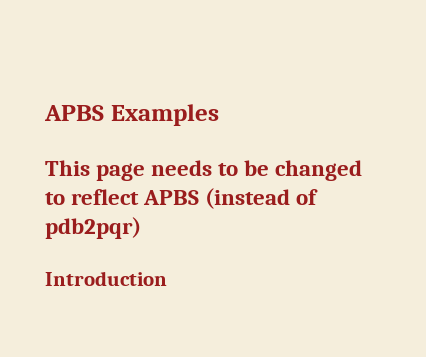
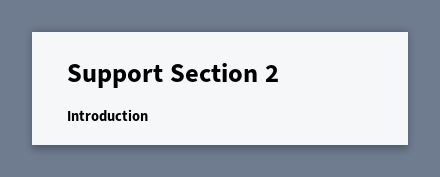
- APBS Examples
- This page needs to be changed to reflect APBS (instead of pdb2pqr)
+ Support Section 2

